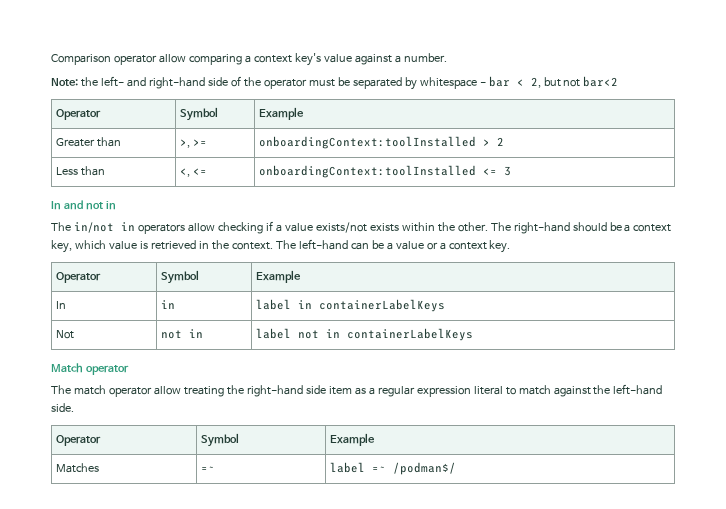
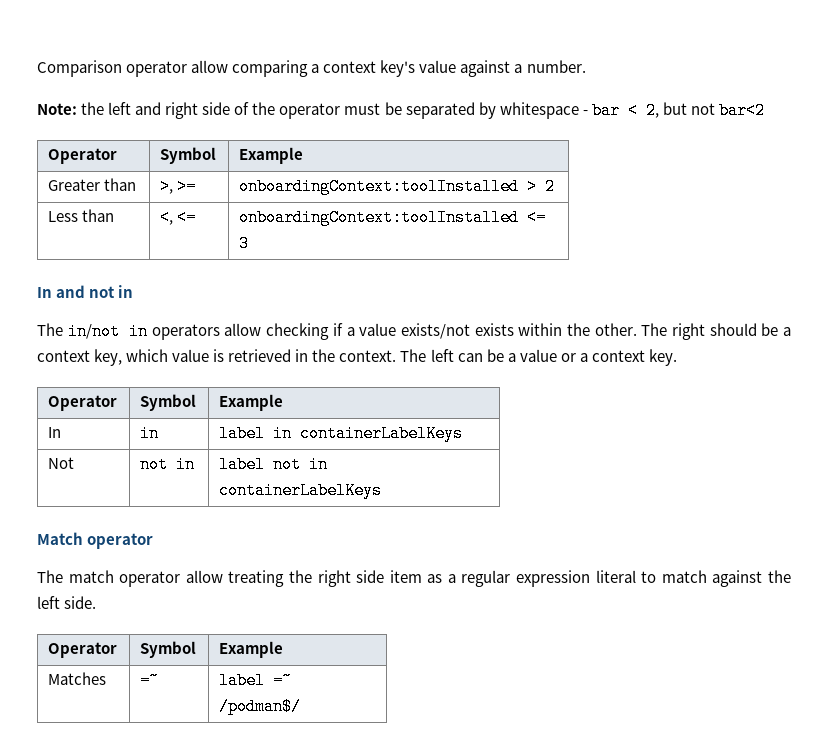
- Note: the left- and right-hand side of the operator must be separated by whitespace - bar < 2, but not bar<2
+ Note: the left and right side of the operator must be separated by whitespace - bar < 2, but not bar<2
- The right-hand should be a context key, which value is retrieved in the context.
+ The right should be a context key, which value is retrieved in the context.
- The left-hand can be a value or a context key.
+ The left can be a value or a context key.
- The match operator allow treating the right-hand side item as a regular expression literal to match against the left-hand side.
+ The match operator allow treating the right side item as a regular expression literal to match against the left side.

